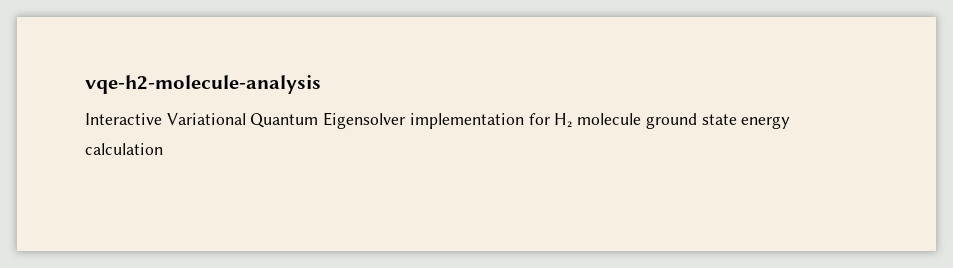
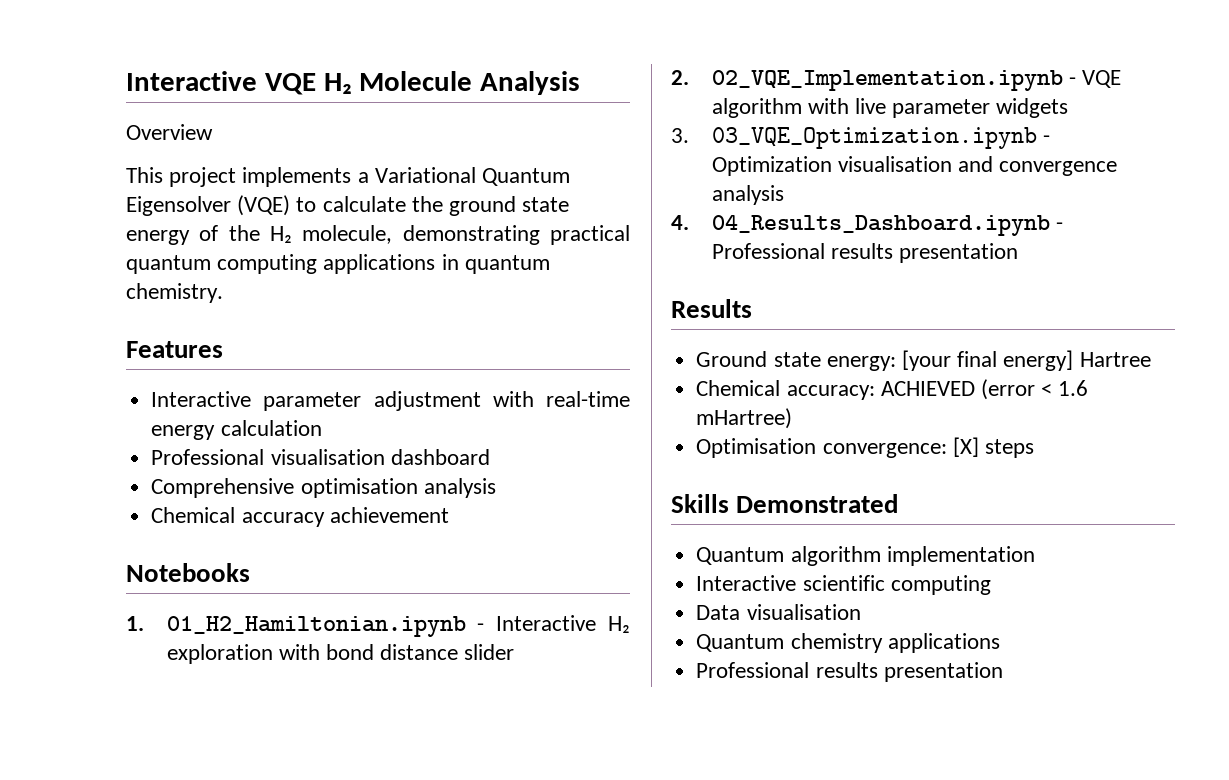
- vqe-h2-molecule-analysis
- Interactive Variational Quantum Eigensolver implementation for H₂ molecule ground state energy calculation
+ Interactive VQE H₂ Molecule Analysis
+ Overview
+ This project implements a Variational Quantum Eigensolver (VQE) to calculate the ground state energy of the H₂ molecule, demonstrating practical quantum computing applications in quantum chemistry.
+ Features
+ Interactive parameter adjustment with real-time energy calculation
+ Professional visualisation dashboard
+ Comprehensive optimisation analysis
+ Chemical accuracy achievement
+ Notebooks
+ 1. 01_H2_Hamiltonian.ipynb - Interactive H₂ exploration with bond distance slider
+ 2. 02_VQE_Implementation.ipynb - VQE algorithm with live parameter widgets
+ 3. 03_VQE_Optimization.ipynb - Optimization visualisation and convergence analysis
+ 4. 04_Results_Dashboard.ipynb - Professional results presentation
+ Results
+ Ground state energy: [your final energy] Hartree
+ Chemical accuracy: ACHIEVED (error < 1.6 mHartree)
+ Optimisation convergence: [X] steps
+ Skills Demonstrated
+ Quantum algorithm implementation
+ Interactive scientific computing
+ Data visualisation
+ Quantum chemistry applications
+ Professional results presentation

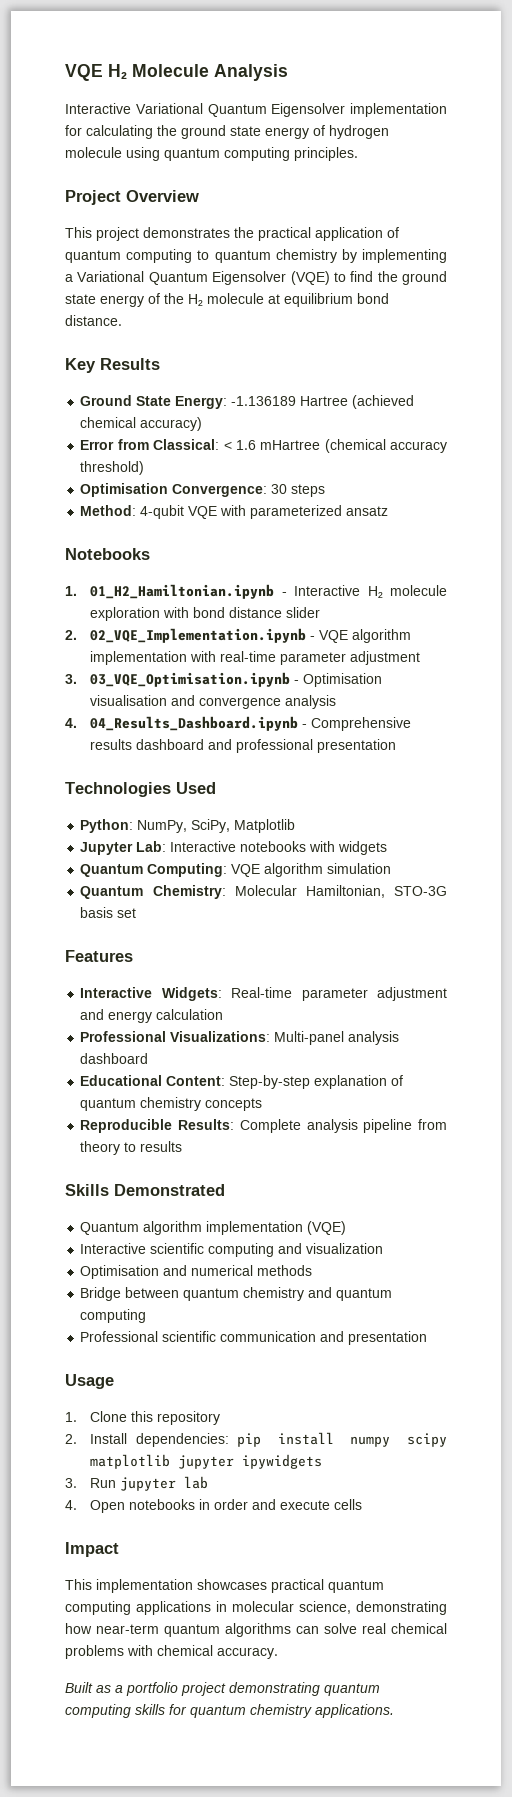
- Interactive VQE H₂ Molecule Analysis
+ VQE H₂ Molecule Analysis
- Overview
- This project implements a Variational Quantum Eigensolver (VQE) to calculate the ground state energy of the H₂ molecule, demonstrating practical quantum computing applications in quantum chemistry.
- Features
- Interactive parameter adjustment with real-time energy calculation
- Professional visualisation dashboard
- Comprehensive optimisation analysis
- Chemical accuracy achievement
+ Interactive Variational Quantum Eigensolver implementation for calculating the ground state energy of hydrogen molecule using quantum computing principles.
+ Project Overview
+ This project demonstrates the practical application of quantum computing to quantum chemistry by implementing a Variational Quantum Eigensolver (VQE) to find the ground state energy of the H₂ molecule at equilibrium bond distance.
+ Key Results
+ Ground State Energy: -1.136189 Hartree (achieved chemical accuracy)
+ Error from Classical: < 1.6 mHartree (chemical accuracy threshold)
+ Optimisation Convergence: 30 steps
+ Method: 4-qubit VQE with parameterized ansatz
- 1. 01_H2_Hamiltonian.ipynb - Interactive H₂ exploration with bond distance slider
+ 1. 01_H2_Hamiltonian.ipynb - Interactive H₂ molecule exploration with bond distance slider
- 2. 02_VQE_Implementation.ipynb - VQE algorithm with live parameter widgets
- 3. 03_VQE_Optimization.ipynb - Optimization visualisation and convergence analysis
+ 2. 02_VQE_Implementation.ipynb - VQE algorithm implementation with real-time parameter adjustment
+ 3. 03_VQE_Optimisation.ipynb - Optimisation visualisation and convergence analysis
- 4. 04_Results_Dashboard.ipynb - Professional results presentation
- Results
- Ground state energy: [your final energy] Hartree
- Chemical accuracy: ACHIEVED (error < 1.6 mHartree)
- Optimisation convergence: [X] steps
+ 4. 04_Results_Dashboard.ipynb - Comprehensive results dashboard and professional presentation
+ Technologies Used
+ Python: NumPy, SciPy, Matplotlib
+ Jupyter Lab: Interactive notebooks with widgets
+ Quantum Computing: VQE algorithm simulation
+ Quantum Chemistry: Molecular Hamiltonian, STO-3G basis set
+ Features
+ Interactive Widgets: Real-time parameter adjustment and energy calculation
+ Professional Visualizations: Multi-panel analysis dashboard
+ Educational Content: Step-by-step explanation of quantum chemistry concepts
+ Reproducible Results: Complete analysis pipeline from theory to results
- Quantum algorithm implementation
+ Quantum algorithm implementation (VQE)
- Interactive scientific computing
- Data visualisation
- Quantum chemistry applications
- Professional results presentation
+ Interactive scientific computing and visualization
+ Optimisation and numerical methods
+ Bridge between quantum chemistry and quantum computing
+ Professional scientific communication and presentation
+ Usage
+ 1. Clone this repository
+ 2. Install dependencies: pip install numpy scipy matplotlib jupyter ipywidgets
+ 3. Run jupyter lab
+ 4. Open notebooks in order and execute cells
+ Impact
+ This implementation showcases practical quantum computing applications in molecular science, demonstrating how near-term quantum algorithms can solve real chemical problems with chemical accuracy.
+ Built as a portfolio project demonstrating quantum computing skills for quantum chemistry applications.

